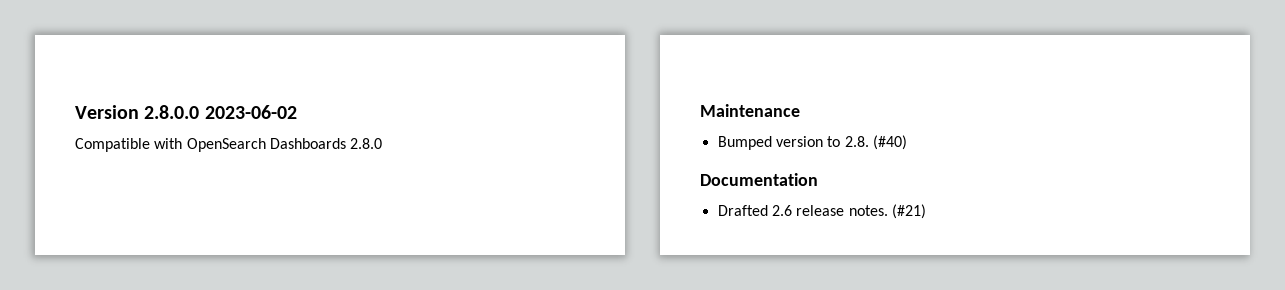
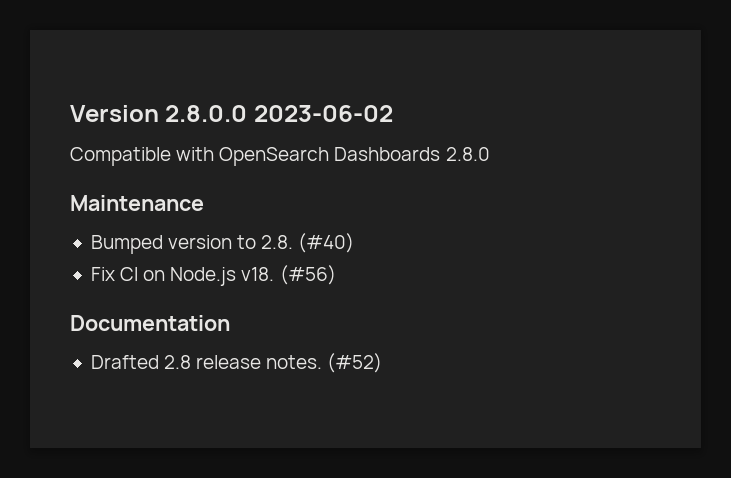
+ Fix CI on Node.js v18. (#56)
- Drafted 2.6 release notes.
+ Drafted 2.8 release notes.
- (#21)
+ (#52)

